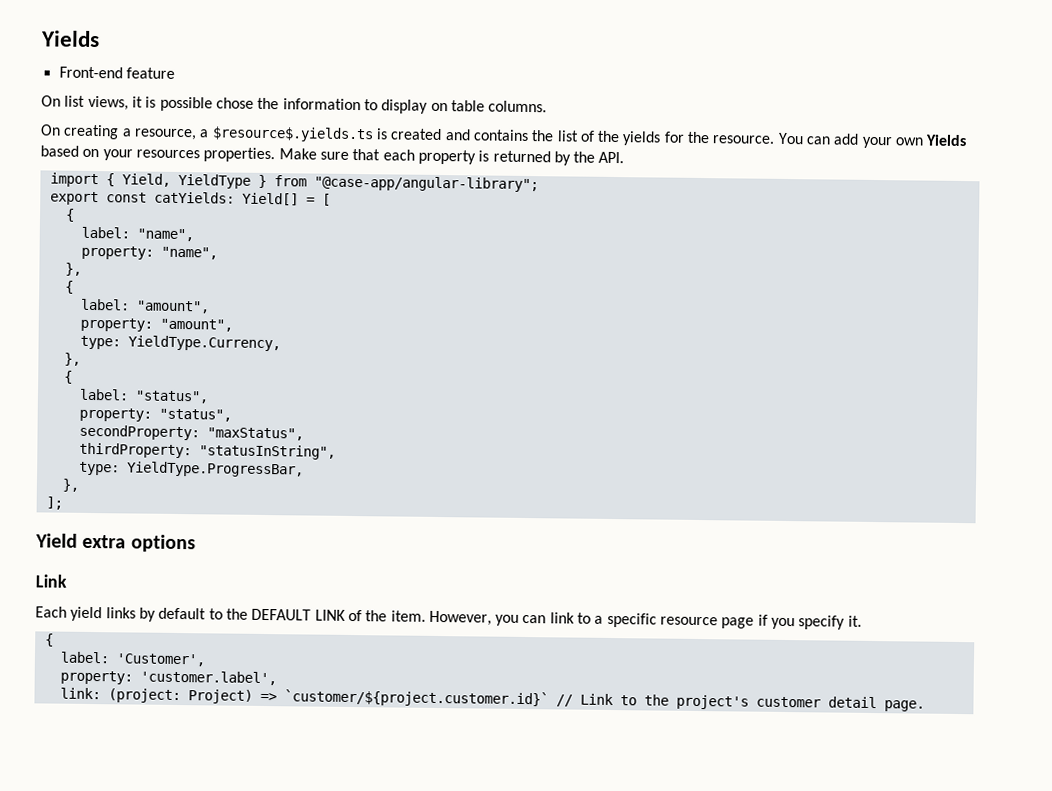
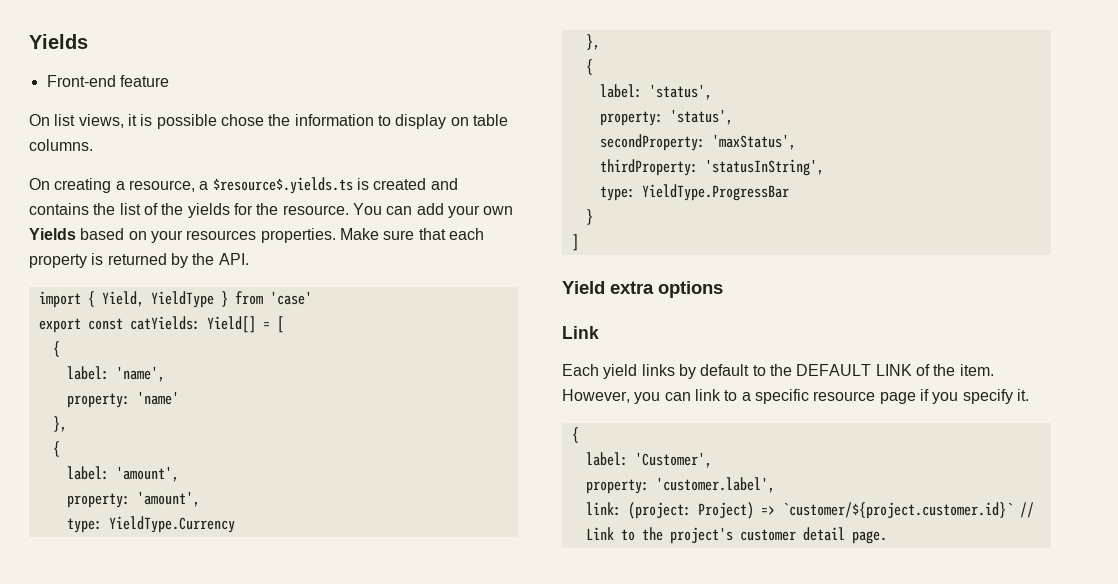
- import { Yield, YieldType } from "@case-app/angular-library";
+ import { Yield, YieldType } from 'case'
- label: "name",
- property: "name",
+ label: 'name',
+ property: 'name'
  },
  {
- label: "amount",
- property: "amount",
- type: YieldType.Currency,
+ label: 'amount',
+ property: 'amount',
+ type: YieldType.Currency
  },
  {
- label: "status",
- property: "status",
+ label: 'status',
+ property: 'status',
- secondProperty: "maxStatus",
+ secondProperty: 'maxStatus',
- thirdProperty: "statusInString",
- type: YieldType.ProgressBar,
- },
- ];
+ thirdProperty: 'statusInString',
+ type: YieldType.ProgressBar
+ }
+ ]

